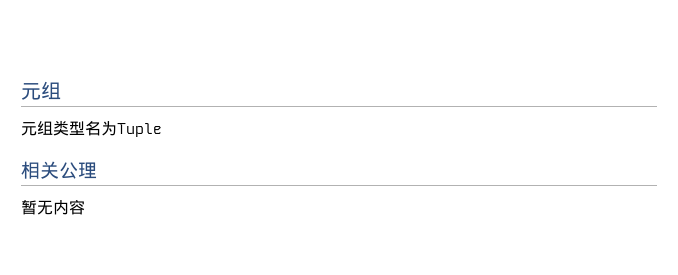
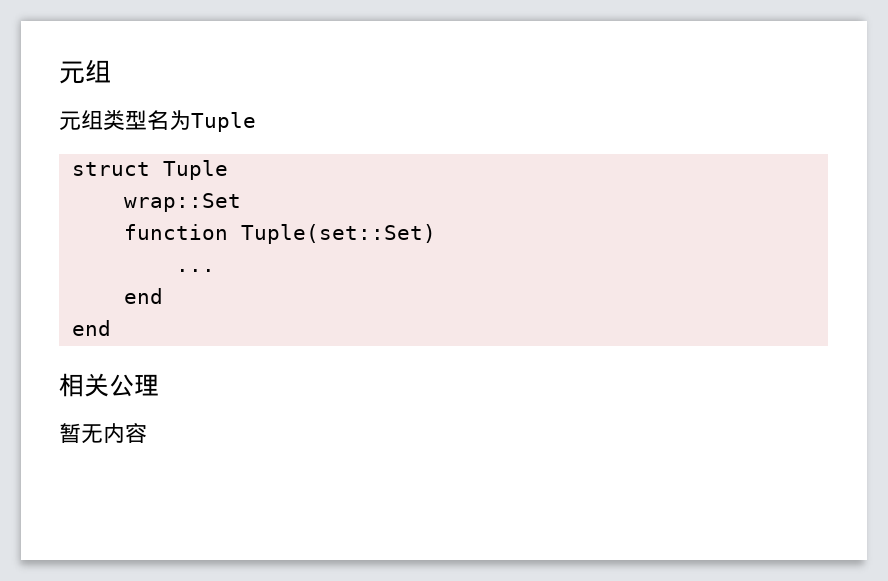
+ struct Tuple
+ wrap::Set
+ function Tuple(set::Set)
+ ...
+ end
+ end

